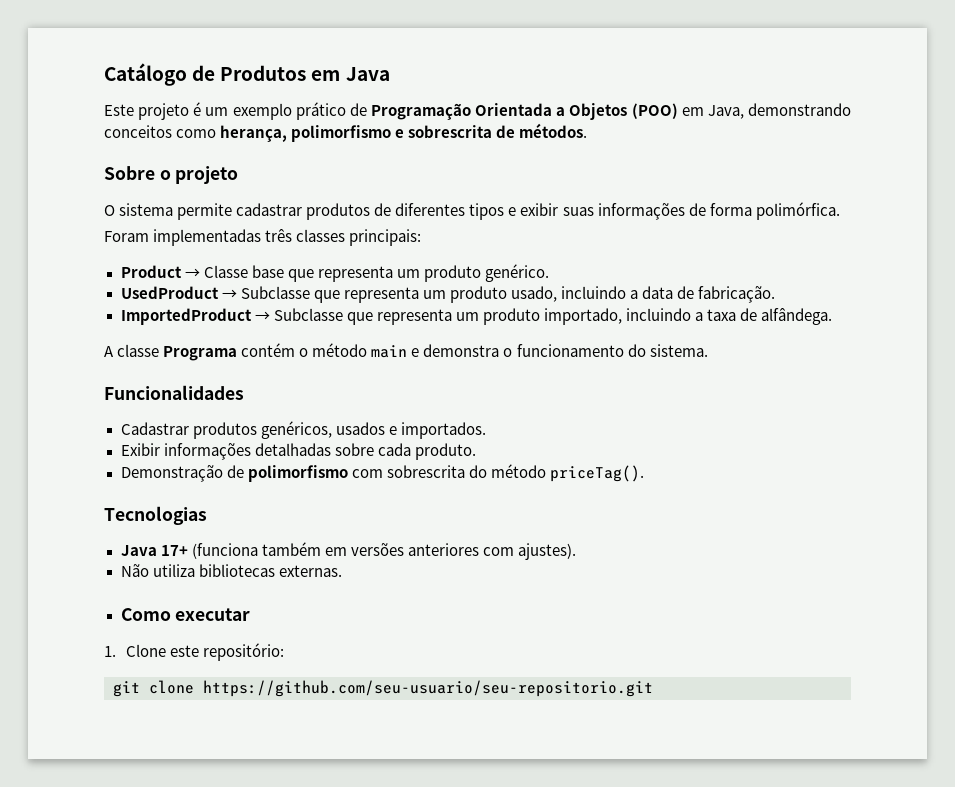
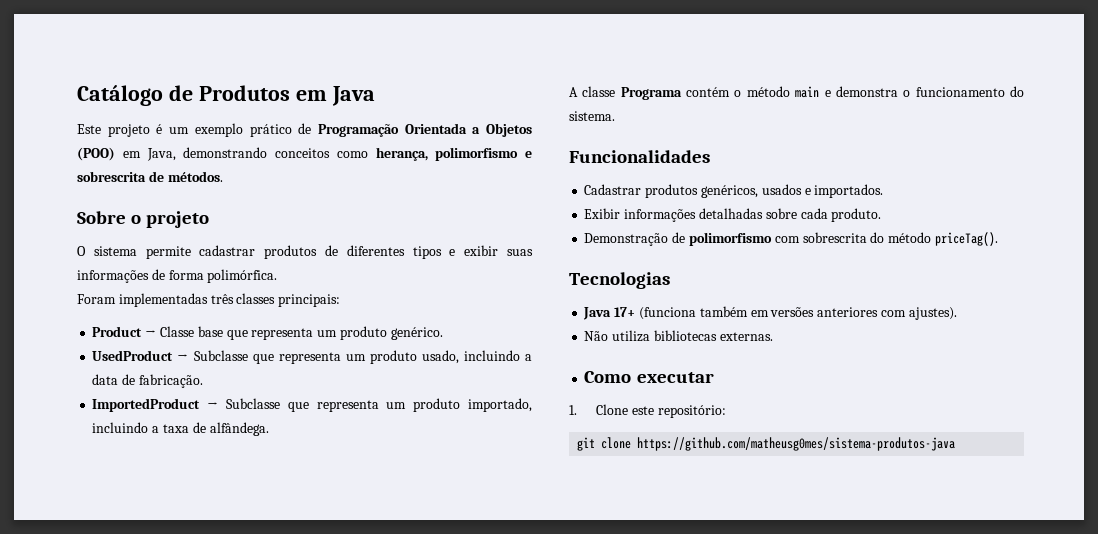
- git clone https://github.com/seu-usuario/seu-repositorio.git
+ git clone https://github.com/matheusg0mes/sistema-produtos-java

